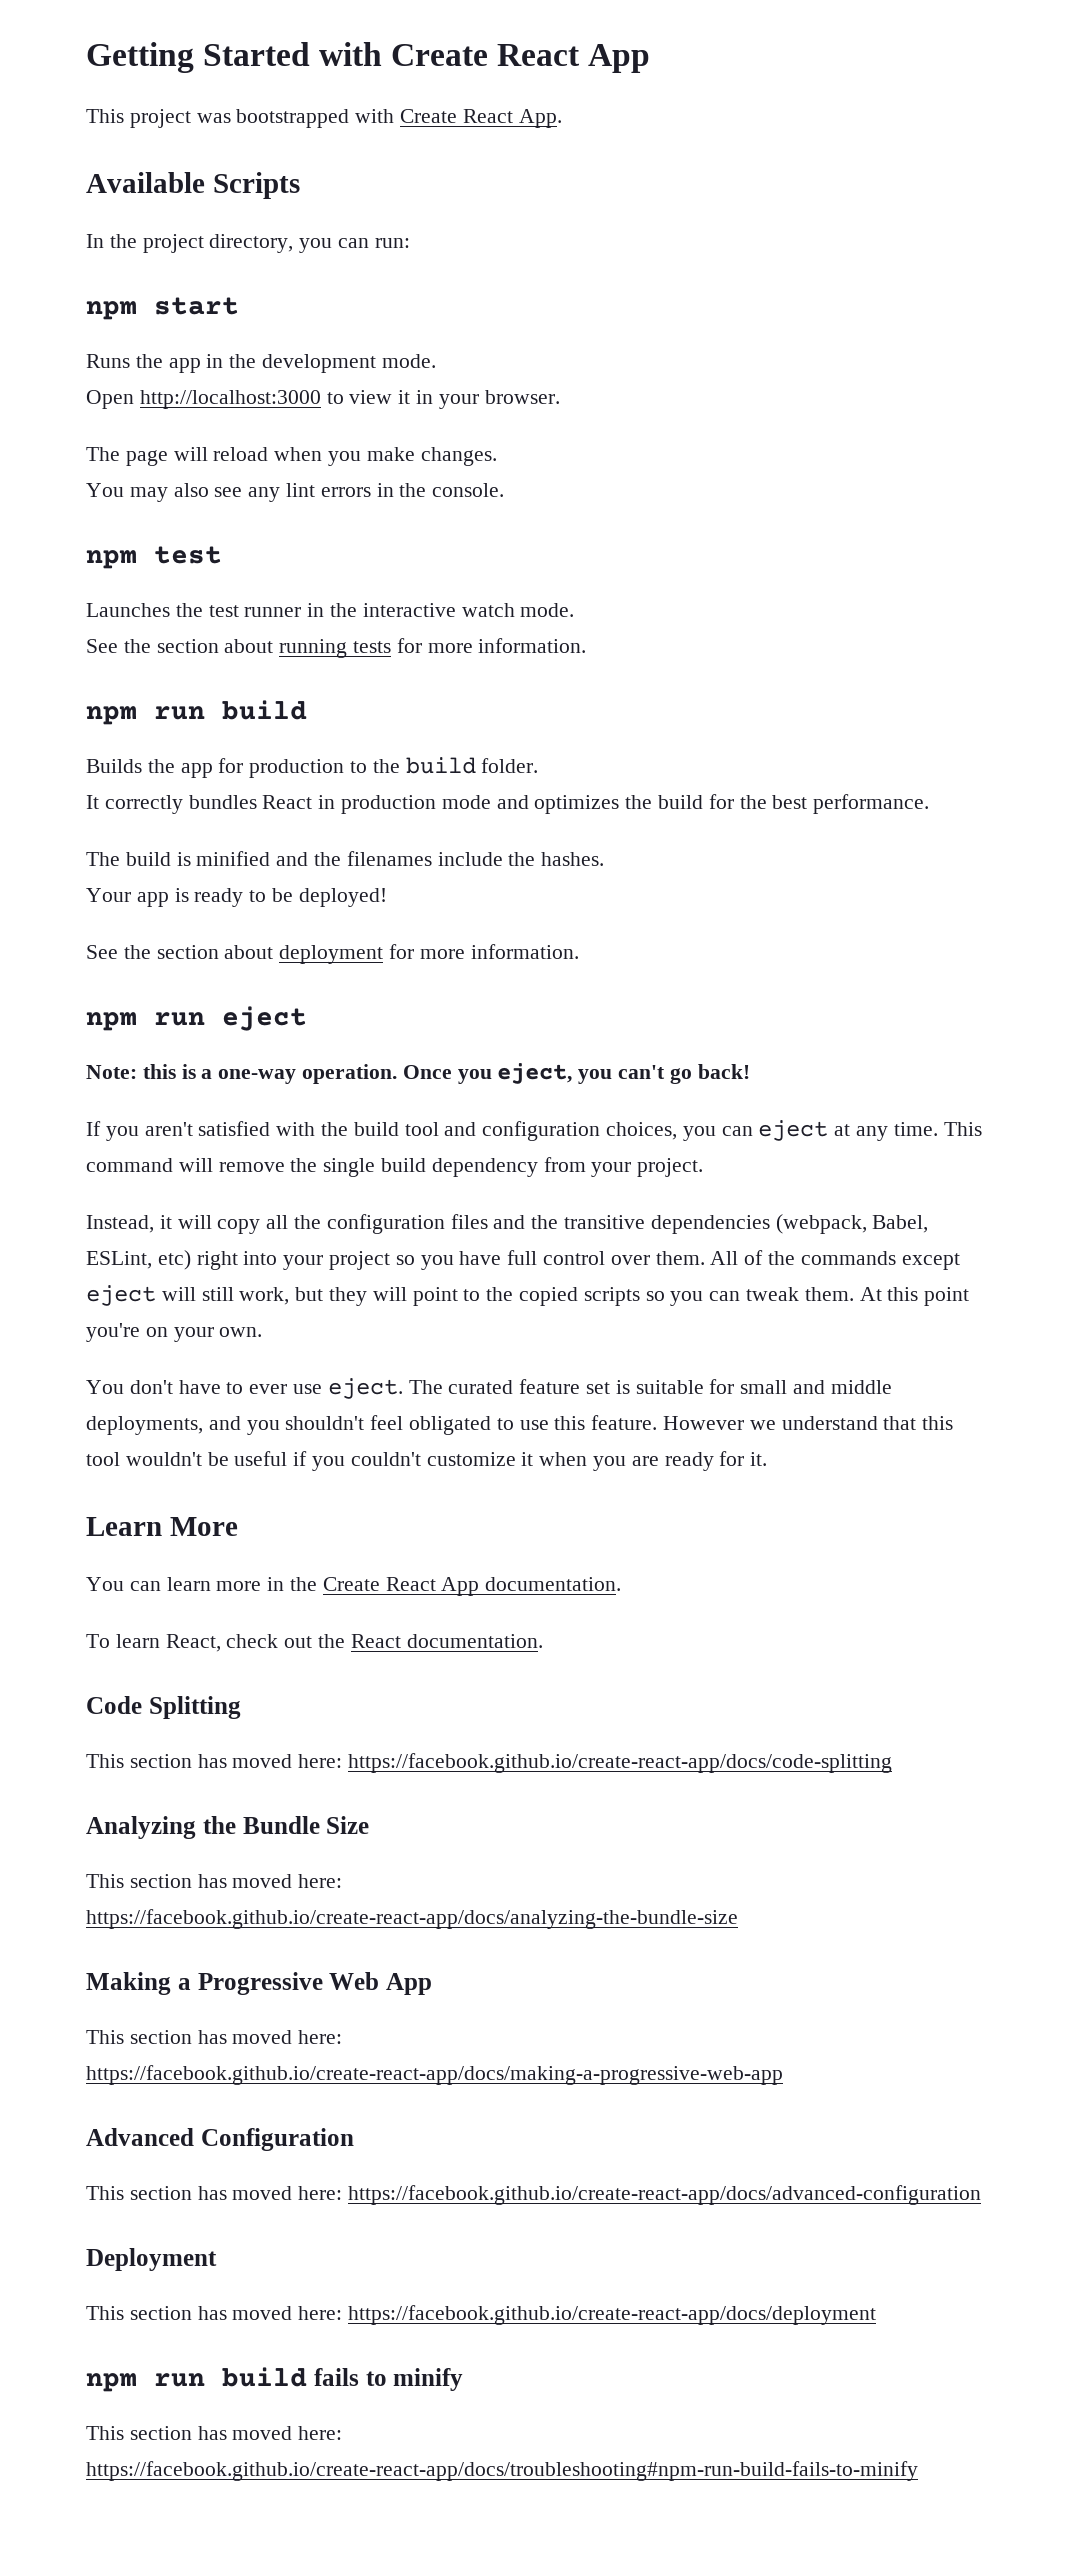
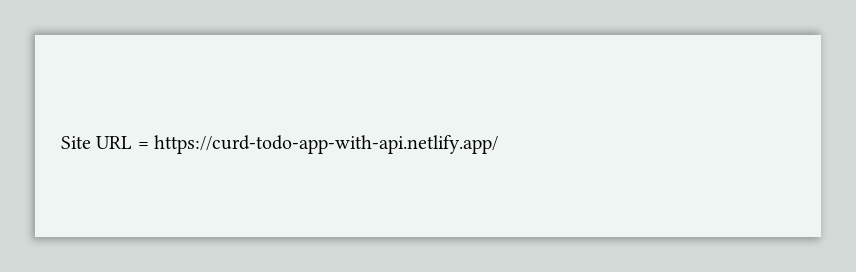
- Getting Started with Create React App
- This project was bootstrapped with Create React App.
- Available Scripts
- In the project directory, you can run:
- npm start
- Runs the app in the development mode.
- Open http://localhost:3000 to view it in your browser.
- The page will reload when you make changes.
- You may also see any lint errors in the console.
- npm test
- Launches the test runner in the interactive watch mode.
- See the section about running tests for more information.
- npm run build
- Builds the app for production to the build folder.
- It correctly bundles React in production mode and optimizes the build for the best performance.
- The build is minified and the filenames include the hashes.
- Your app is ready to be deployed!
- See the section about deployment for more information.
- npm run eject
- Note: this is a one-way operation. Once you eject, you can't go back!
- If you aren't satisfied with the build tool and configuration choices, you can eject at any time. This command will remove the single build dependency from your project.
- Instead, it will copy all the configuration files and the transitive dependencies (webpack, Babel, ESLint, etc) right into your project so you have full control over them. All of the commands except eject will still work, but they will point to the copied scripts so you can tweak them. At this point you're on your own.
- You don't have to ever use eject. The curated feature set is suitable for small and middle deployments, and you shouldn't feel obligated to use this feature. However we understand that this tool wouldn't be useful if you couldn't customize it when you are ready for it.
- Learn More
- You can learn more in the Create React App documentation.
- To learn React, check out the React documentation.
- Code Splitting
- This section has moved here: https://facebook.github.io/create-react-app/docs/code-splitting
- Analyzing the Bundle Size
- This section has moved here: https://facebook.github.io/create-react-app/docs/analyzing-the-bundle-size
- Making a Progressive Web App
- This section has moved here: https://facebook.github.io/create-react-app/docs/making-a-progressive-web-app
- Advanced Configuration
- This section has moved here: https://facebook.github.io/create-react-app/docs/advanced-configuration
- Deployment
- This section has moved here: https://facebook.github.io/create-react-app/docs/deployment
- npm run build fails to minify
- This section has moved here: https://facebook.github.io/create-react-app/docs/troubleshooting#npm-run-build-fails-to-minify
+ Site URL = https://curd-todo-app-with-api.netlify.app/

